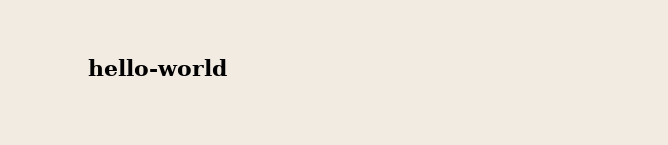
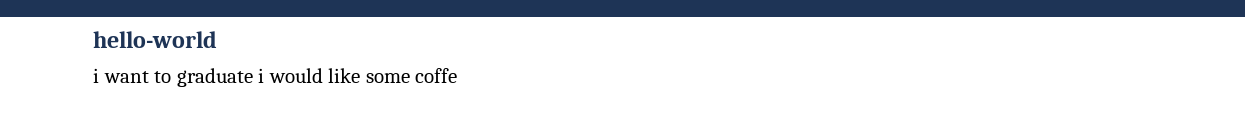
+ i want to graduate i would like some coffe

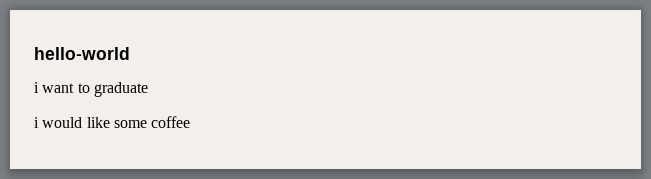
- i want to graduate i would like some coffe
+ i want to graduate
+ i would like some coffee

